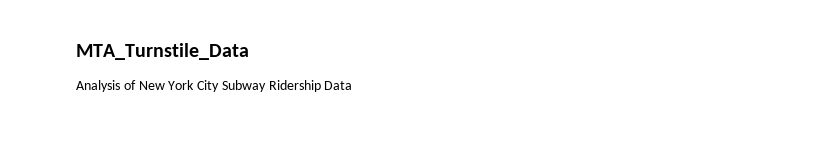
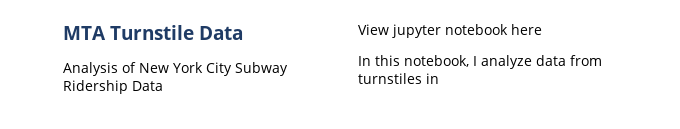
- MTA_Turnstile_Data
+ MTA Turnstile Data
+ View jupyter notebook here
+ In this notebook, I analyze data from turnstiles in

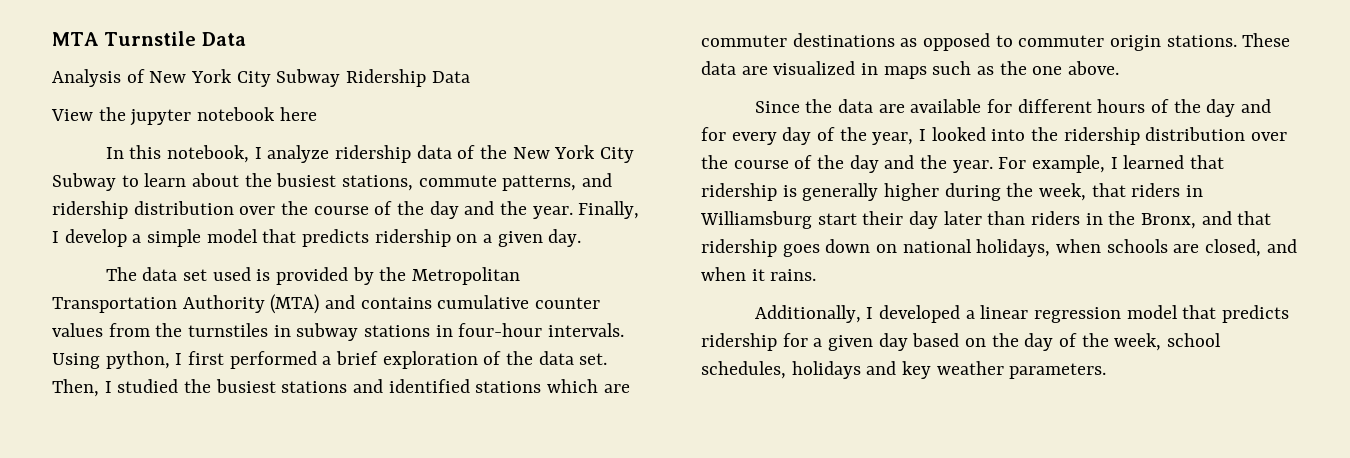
- View jupyter notebook here
+ View the jupyter notebook here
- In this notebook, I analyze data from turnstiles in
+ In this notebook, I analyze ridership data of the New York City Subway to learn about the busiest stations, commute patterns, and ridership distribution over the course of the day and the year. Finally, I develop a simple model that predicts ridership on a given day.
+ The data set used is provided by the Metropolitan Transportation Authority (MTA) and contains cumulative counter values from the turnstiles in subway stations in four-hour intervals. Using python, I first performed a brief exploration of the data set. Then, I studied the busiest stations and identified stations which are commuter destinations as opposed to commuter origin stations. These data are visualized in maps such as the one above.
+ Since the data are available for different hours of the day and for every day of the year, I looked into the ridership distribution over the course of the day and the year. For example, I learned that ridership is generally higher during the week, that riders in Williamsburg start their day later than riders in the Bronx, and that ridership goes down on national holidays, when schools are closed, and when it rains.
+ Additionally, I developed a linear regression model that predicts ridership for a given day based on the day of the week, school schedules, holidays and key weather parameters.

